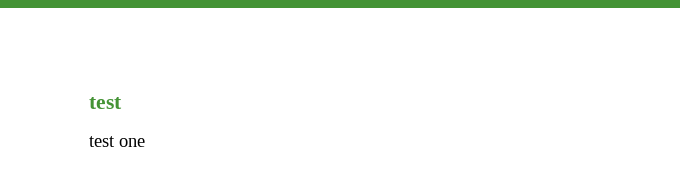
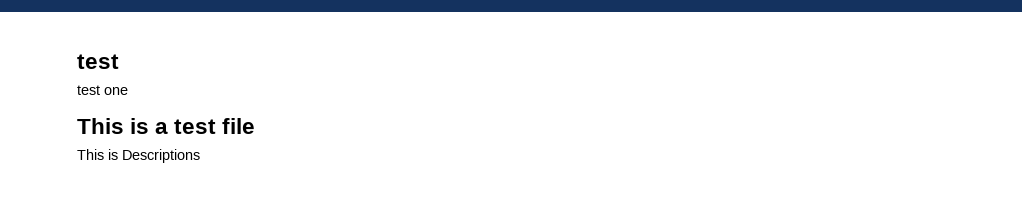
+ This is a test file
+ This is Descriptions

